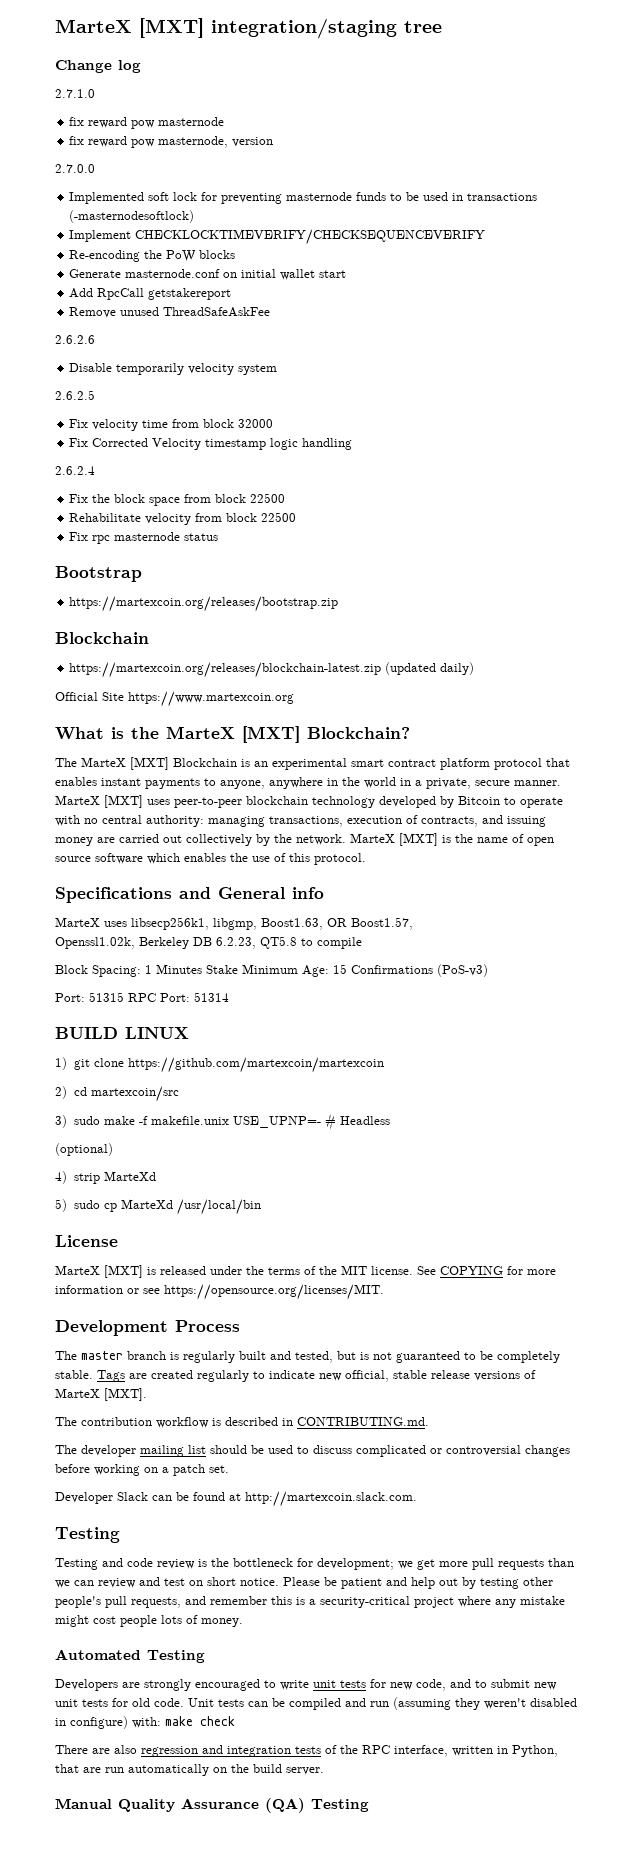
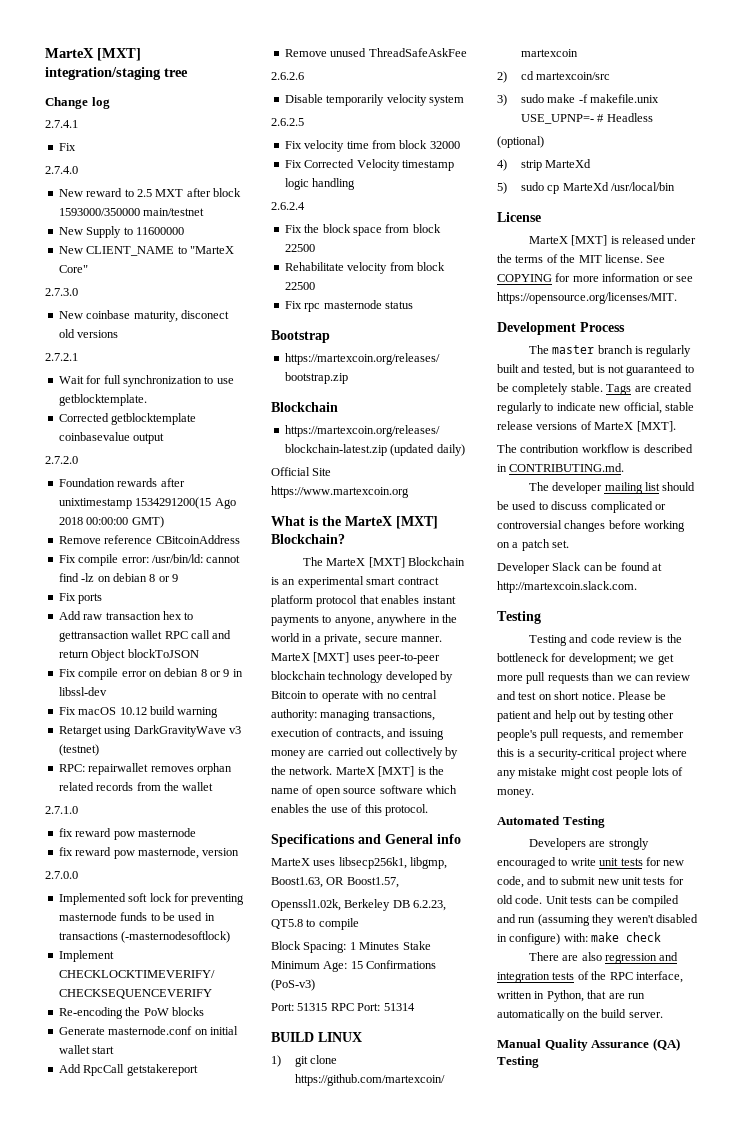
+ 2.7.4.1
+ Fix
+ 2.7.4.0
+ New reward to 2.5 MXT after block 1593000/350000 main/testnet
+ New Supply to 11600000
+ New CLIENT_NAME to "MarteX Core"
+ 2.7.3.0
+ New coinbase maturity, disconect old versions
+ 2.7.2.1
+ Wait for full synchronization to use getblocktemplate.
+ Corrected getblocktemplate coinbasevalue output
+ 2.7.2.0
+ Foundation rewards after unixtimestamp 1534291200(15 Ago 2018 00:00:00 GMT)
+ Remove reference CBitcoinAddress
+ Fix compile error: /usr/bin/ld: cannot find -lz on debian 8 or 9
+ Fix ports
+ Add raw transaction hex to gettransaction wallet RPC call and return Object blockToJSON
+ Fix compile error on debian 8 or 9 in libssl-dev
+ Fix macOS 10.12 build warning
+ Retarget using DarkGravityWave v3 (testnet)
+ RPC: repairwallet removes orphan related records from the wallet

